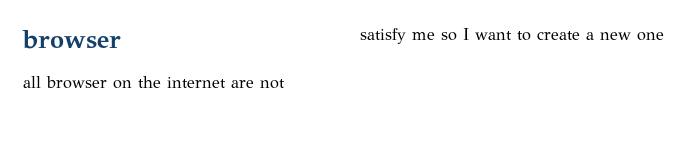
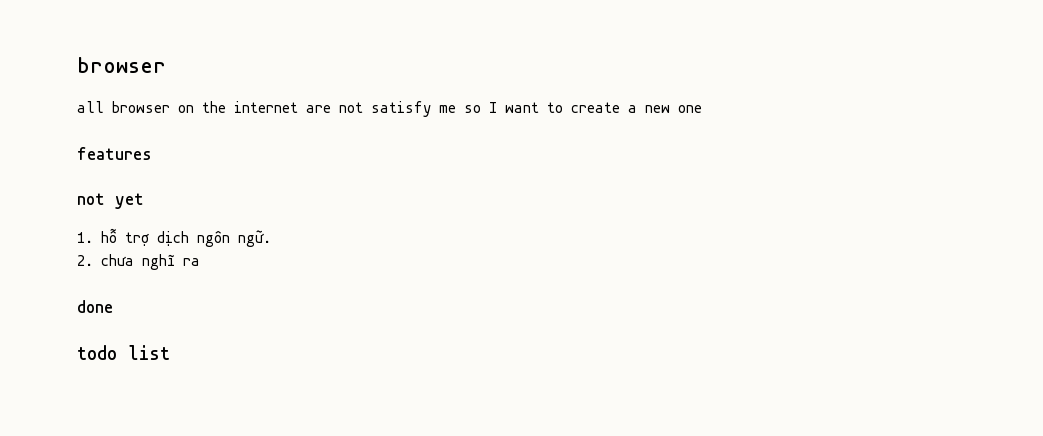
+ features
+ not yet
+ 1. hỗ trợ dịch ngôn ngữ.
+ 2. chưa nghĩ ra
+ done
+ todo list

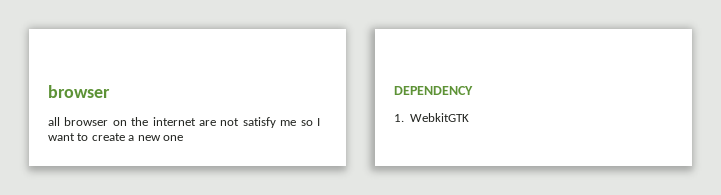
- features
- not yet
- 1. hỗ trợ dịch ngôn ngữ.
- 2. chưa nghĩ ra
- done
- todo list
+ DEPENDENCY
+ 1. WebkitGTK

